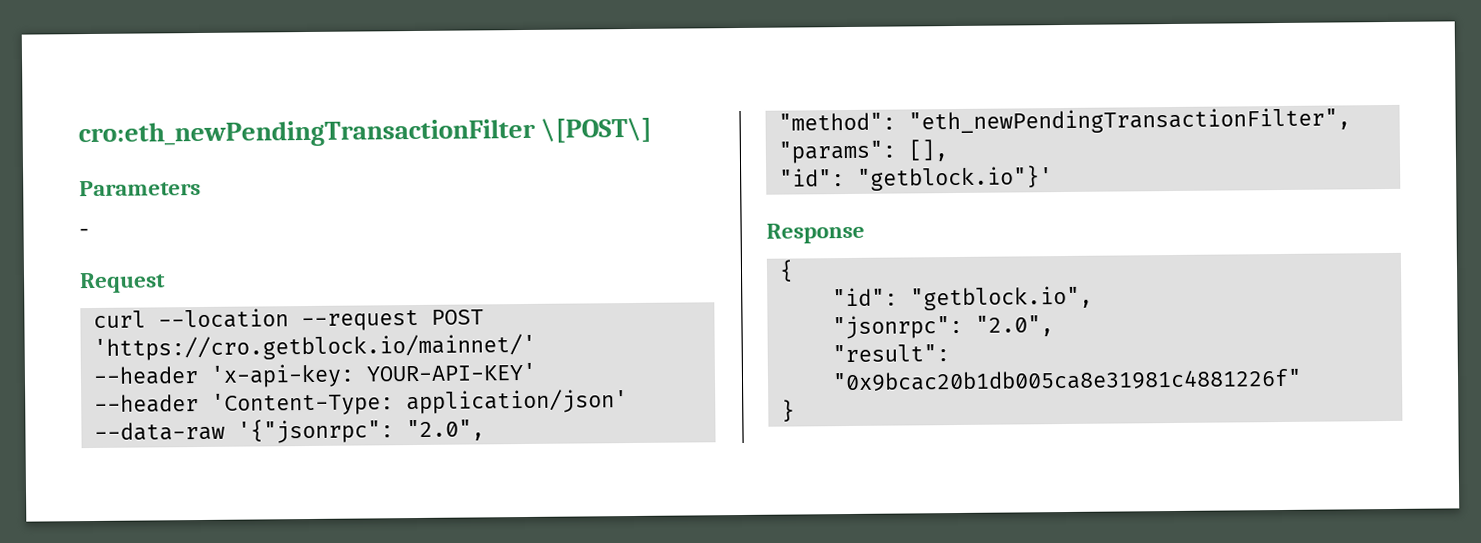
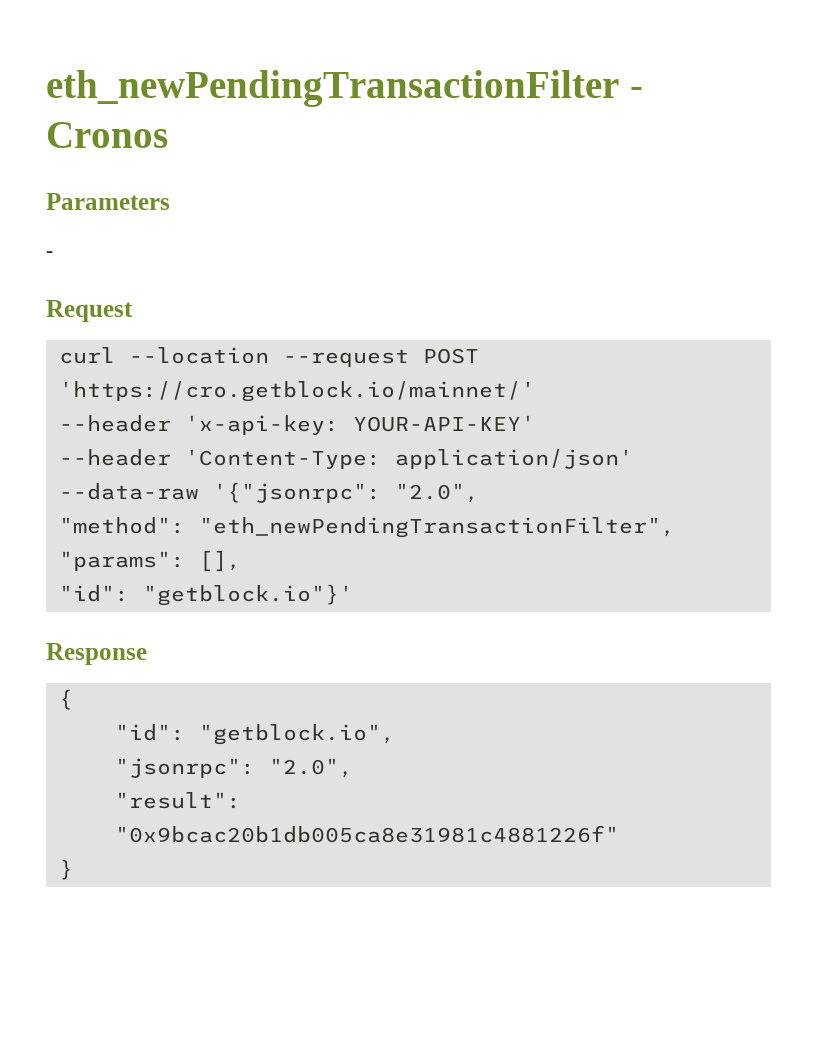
- cro:eth_newPendingTransactionFilter \[POST\]
+ eth_newPendingTransactionFilter - Cronos

